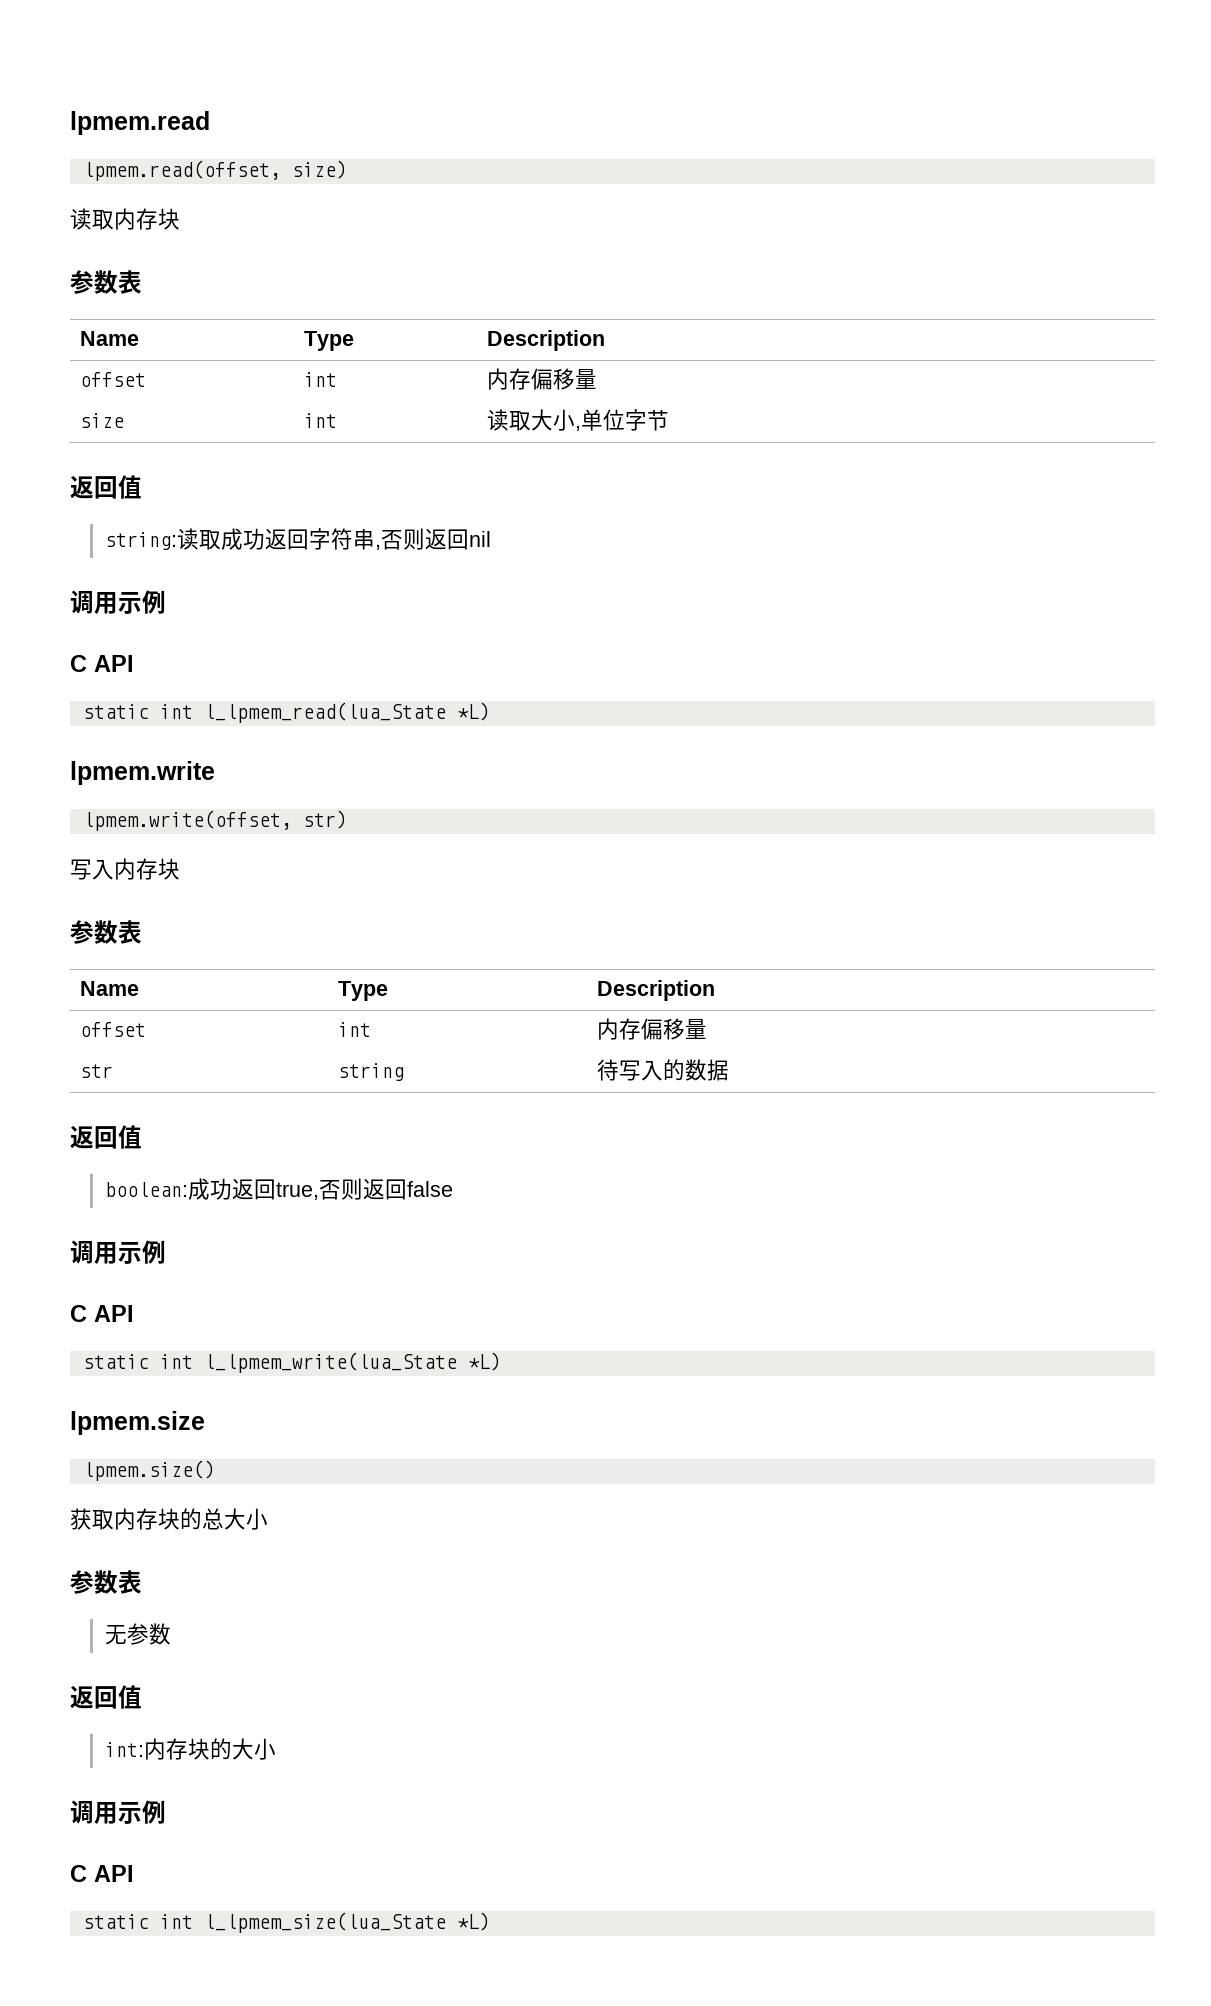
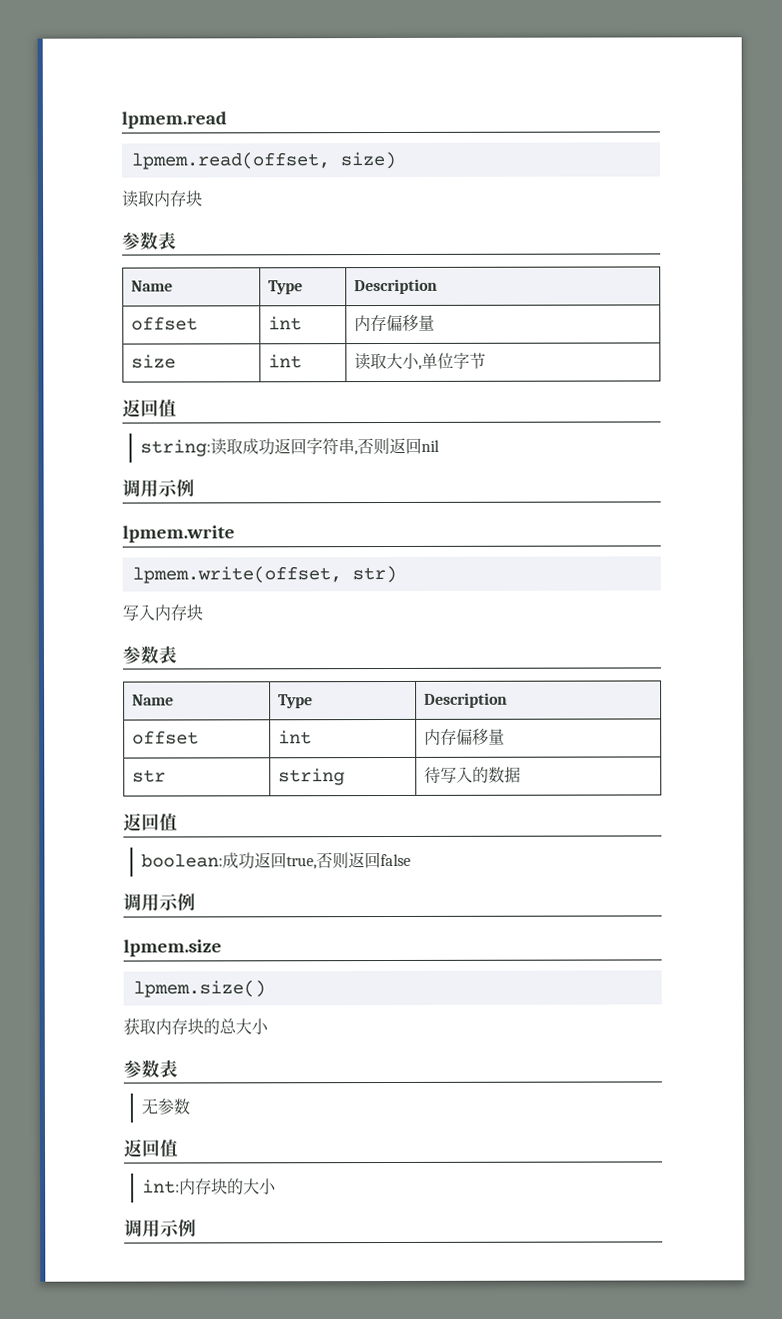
  string:读取成功返回字符串,否则返回nil
  调用示例
- C API
- static int l_lpmem_read(lua_State *L)
  boolean:成功返回true,否则返回false
  调用示例
- C API
- static int l_lpmem_write(lua_State *L)
  int:内存块的大小
  调用示例
- C API
- static int l_lpmem_size(lua_State *L)

